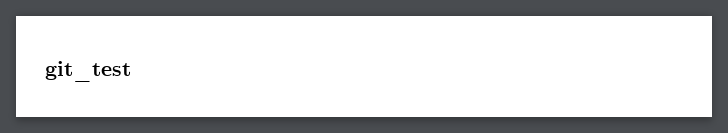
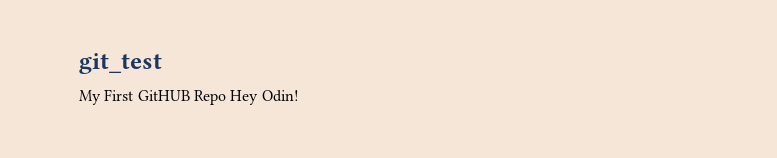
+ My First GitHUB Repo Hey Odin!

